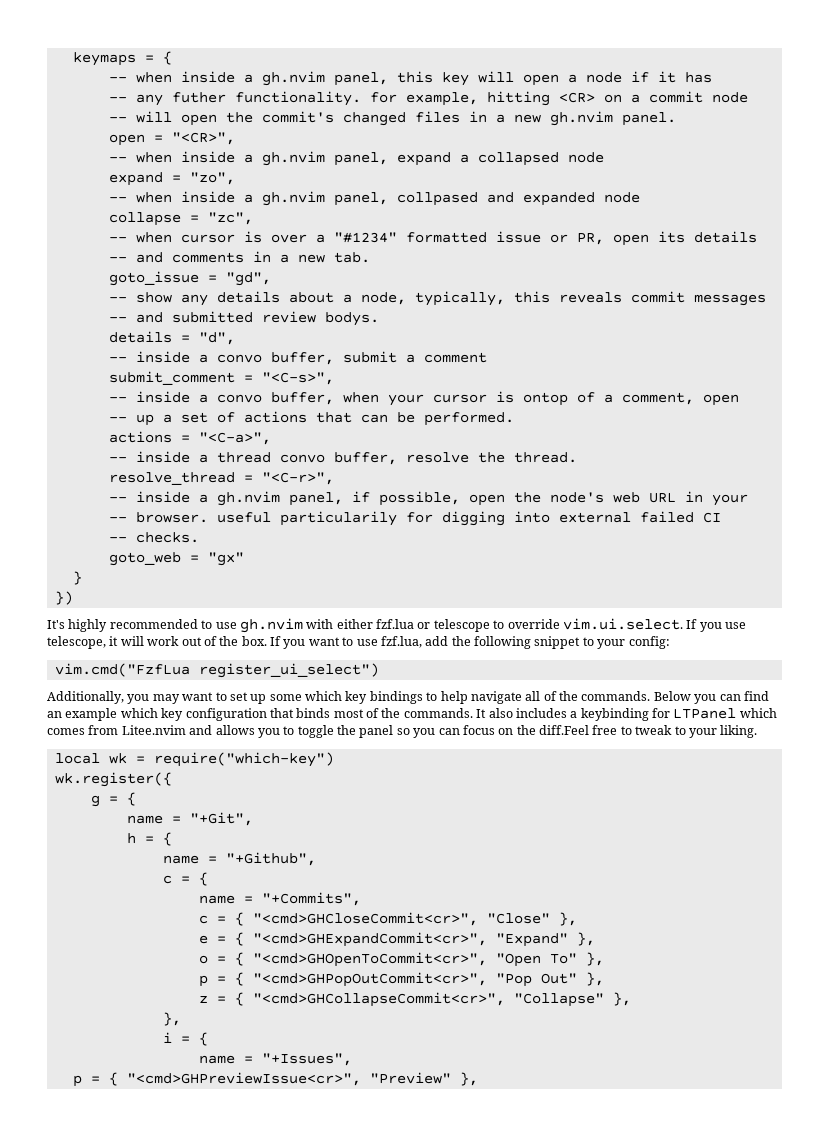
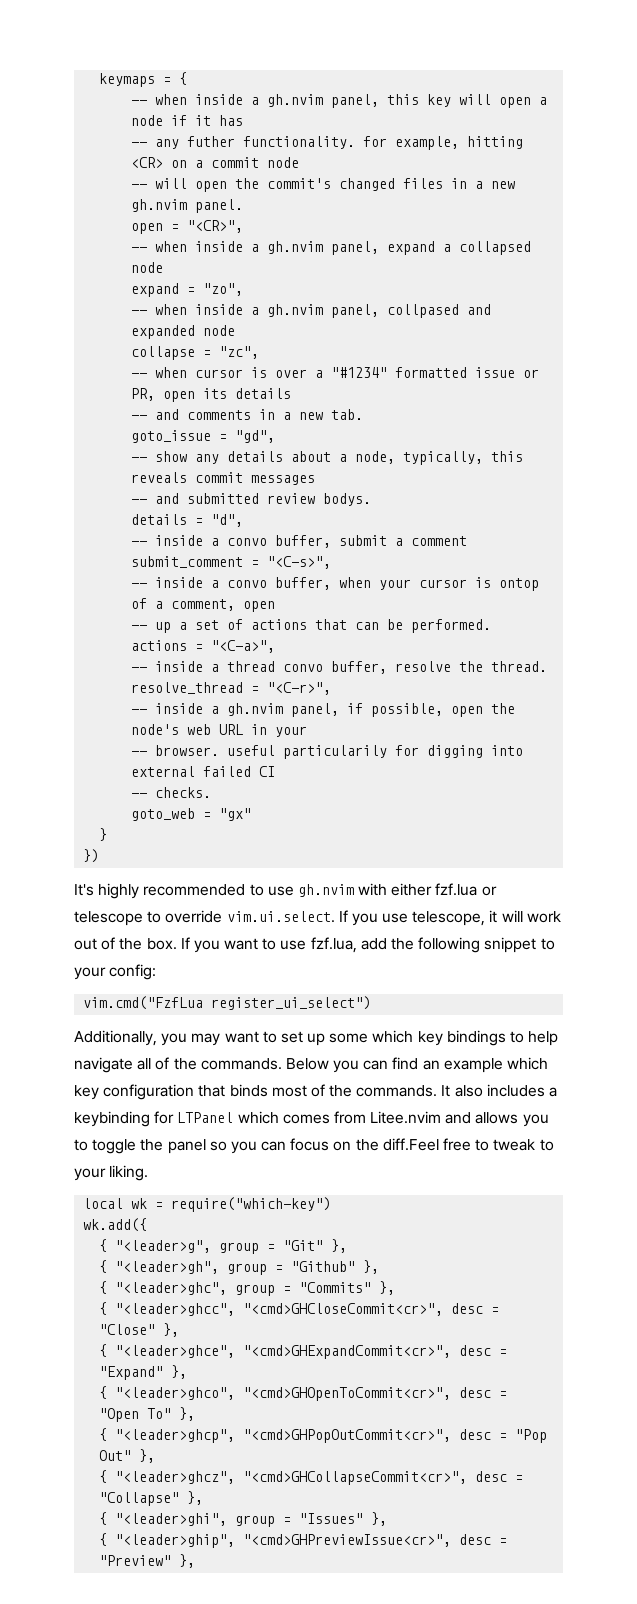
- wk.register({
- g = {
- name = "+Git",
- h = {
- name = "+Github",
- c = {
- name = "+Commits",
- c = { "<cmd>GHCloseCommit<cr>", "Close" },
- e = { "<cmd>GHExpandCommit<cr>", "Expand" },
- o = { "<cmd>GHOpenToCommit<cr>", "Open To" },
- p = { "<cmd>GHPopOutCommit<cr>", "Pop Out" },
- z = { "<cmd>GHCollapseCommit<cr>", "Collapse" },
- },
- i = {
- name = "+Issues",
- p = { "<cmd>GHPreviewIssue<cr>", "Preview" },
+ wk.add({
+ { "<leader>g", group = "Git" },
+ { "<leader>gh", group = "Github" },
+ { "<leader>ghc", group = "Commits" },
+ { "<leader>ghcc", "<cmd>GHCloseCommit<cr>", desc = "Close" },
+ { "<leader>ghce", "<cmd>GHExpandCommit<cr>", desc = "Expand" },
+ { "<leader>ghco", "<cmd>GHOpenToCommit<cr>", desc = "Open To" },
+ { "<leader>ghcp", "<cmd>GHPopOutCommit<cr>", desc = "Pop Out" },
+ { "<leader>ghcz", "<cmd>GHCollapseCommit<cr>", desc = "Collapse" },
+ { "<leader>ghi", group = "Issues" },
+ { "<leader>ghip", "<cmd>GHPreviewIssue<cr>", desc = "Preview" },

